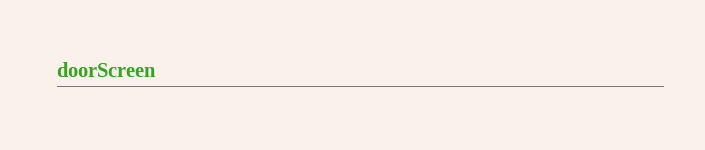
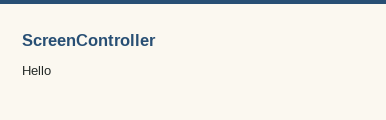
- doorScreen
+ ScreenController
+ Hello

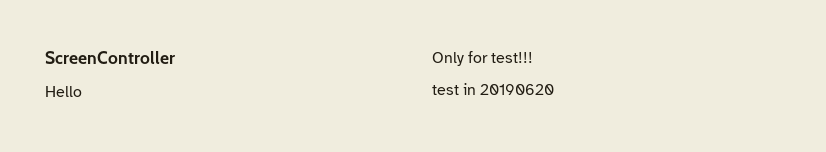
+ Only for test!!!
+ test in 20190620

